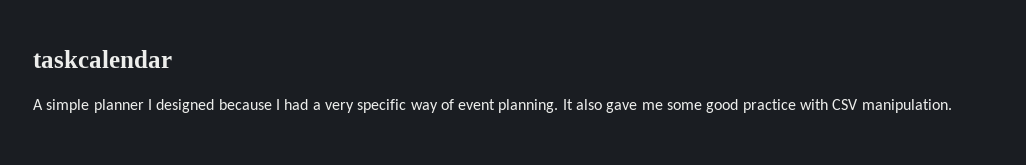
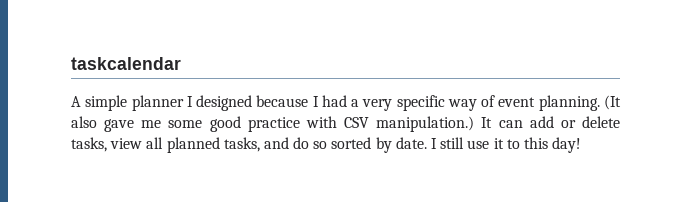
- It also gave me some good practice with CSV manipulation.
+ (It also gave me some good practice with CSV manipulation.) It can add or delete tasks, view all planned tasks, and do so sorted by date. I still use it to this day!

